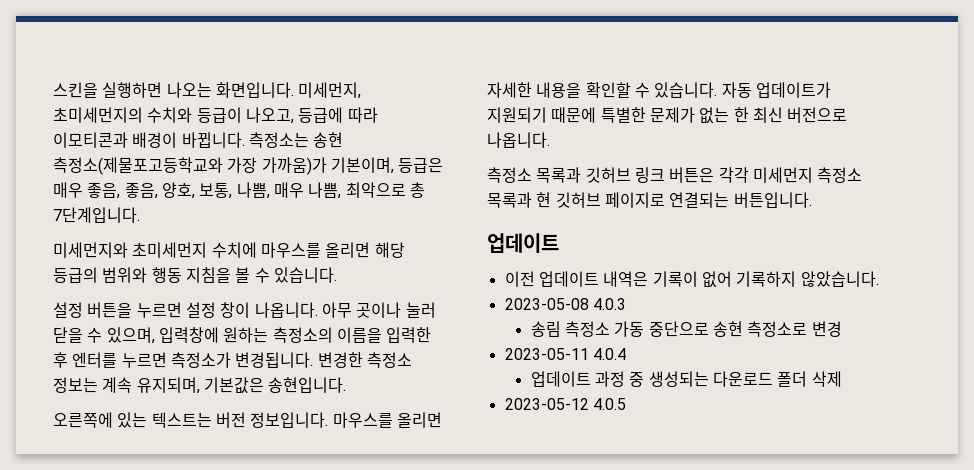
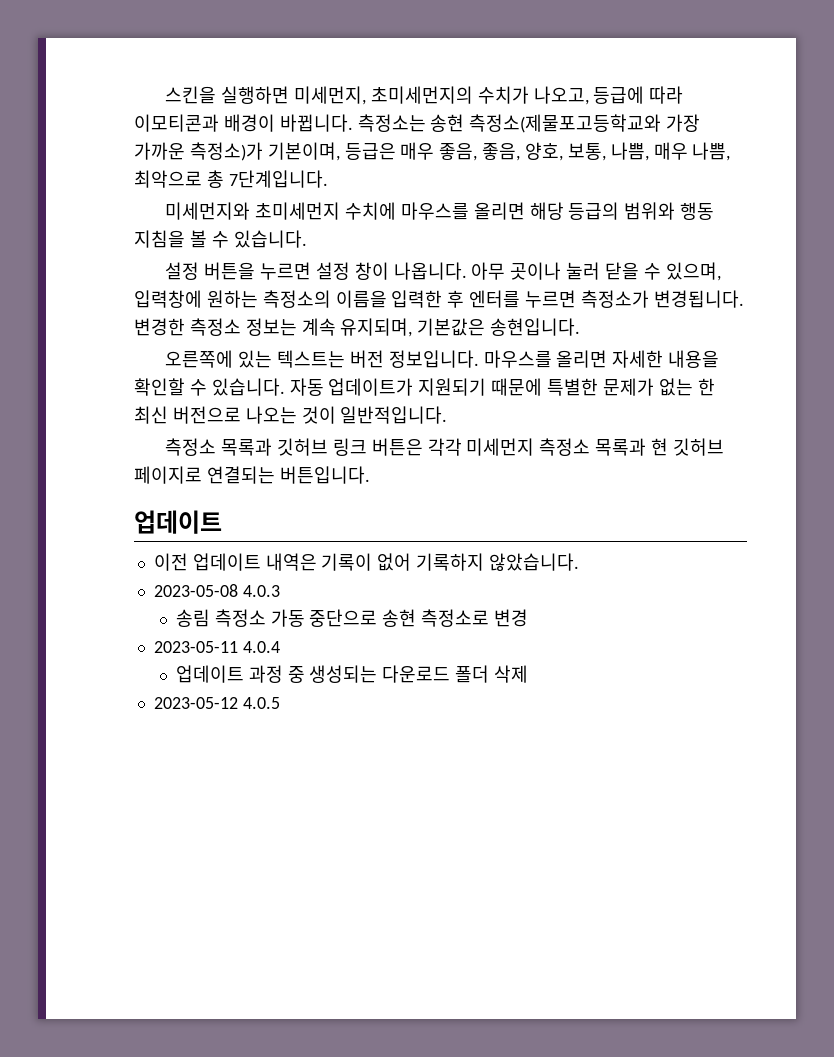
- 스킨을 실행하면 나오는 화면입니다. 미세먼지, 초미세먼지의 수치와 등급이 나오고, 등급에 따라 이모티콘과 배경이 바뀝니다.
+ 스킨을 실행하면 미세먼지, 초미세먼지의 수치가 나오고, 등급에 따라 이모티콘과 배경이 바뀝니다.
- 측정소는 송현 측정소(제물포고등학교와 가장 가까움)가 기본이며, 등급은 매우 좋음, 좋음, 양호, 보통, 나쁨, 매우 나쁨, 최악으로 총 7단계입니다.
+ 측정소는 송현 측정소(제물포고등학교와 가장 가까운 측정소)가 기본이며, 등급은 매우 좋음, 좋음, 양호, 보통, 나쁨, 매우 나쁨, 최악으로 총 7단계입니다.
- 자동 업데이트가 지원되기 때문에 특별한 문제가 없는 한 최신 버전으로 나옵니다.
+ 자동 업데이트가 지원되기 때문에 특별한 문제가 없는 한 최신 버전으로 나오는 것이 일반적입니다.

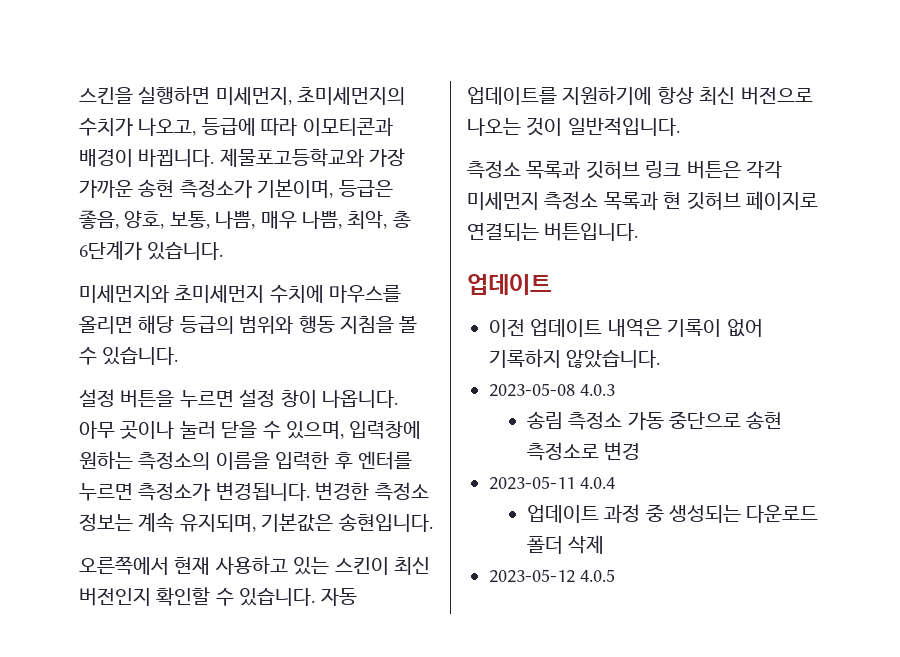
- 측정소는 송현 측정소(제물포고등학교와 가장 가까운 측정소)가 기본이며, 등급은 매우 좋음, 좋음, 양호, 보통, 나쁨, 매우 나쁨, 최악으로 총 7단계입니다.
+ 제물포고등학교와 가장 가까운 송현 측정소가 기본이며, 등급은 좋음, 양호, 보통, 나쁨, 매우 나쁨, 최악, 총 6단계가 있습니다.
- 오른쪽에 있는 텍스트는 버전 정보입니다. 마우스를 올리면 자세한 내용을 확인할 수 있습니다. 자동 업데이트가 지원되기 때문에 특별한 문제가 없는 한 최신 버전으로 나오는 것이 일반적입니다.
+ 오른쪽에서 현재 사용하고 있는 스킨이 최신 버전인지 확인할 수 있습니다. 자동 업데이트를 지원하기에 항상 최신 버전으로 나오는 것이 일반적입니다.

